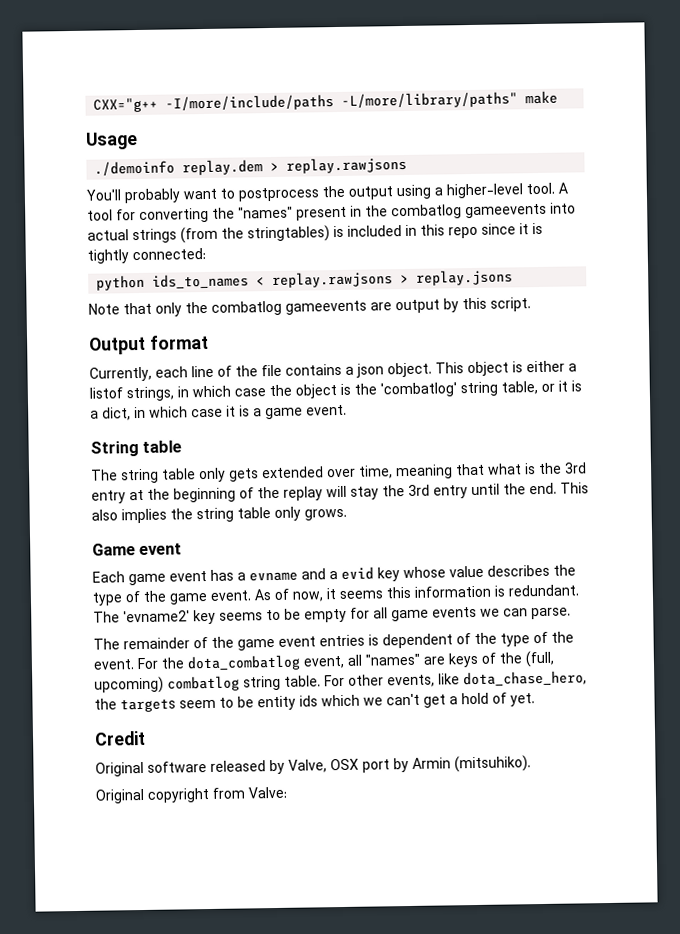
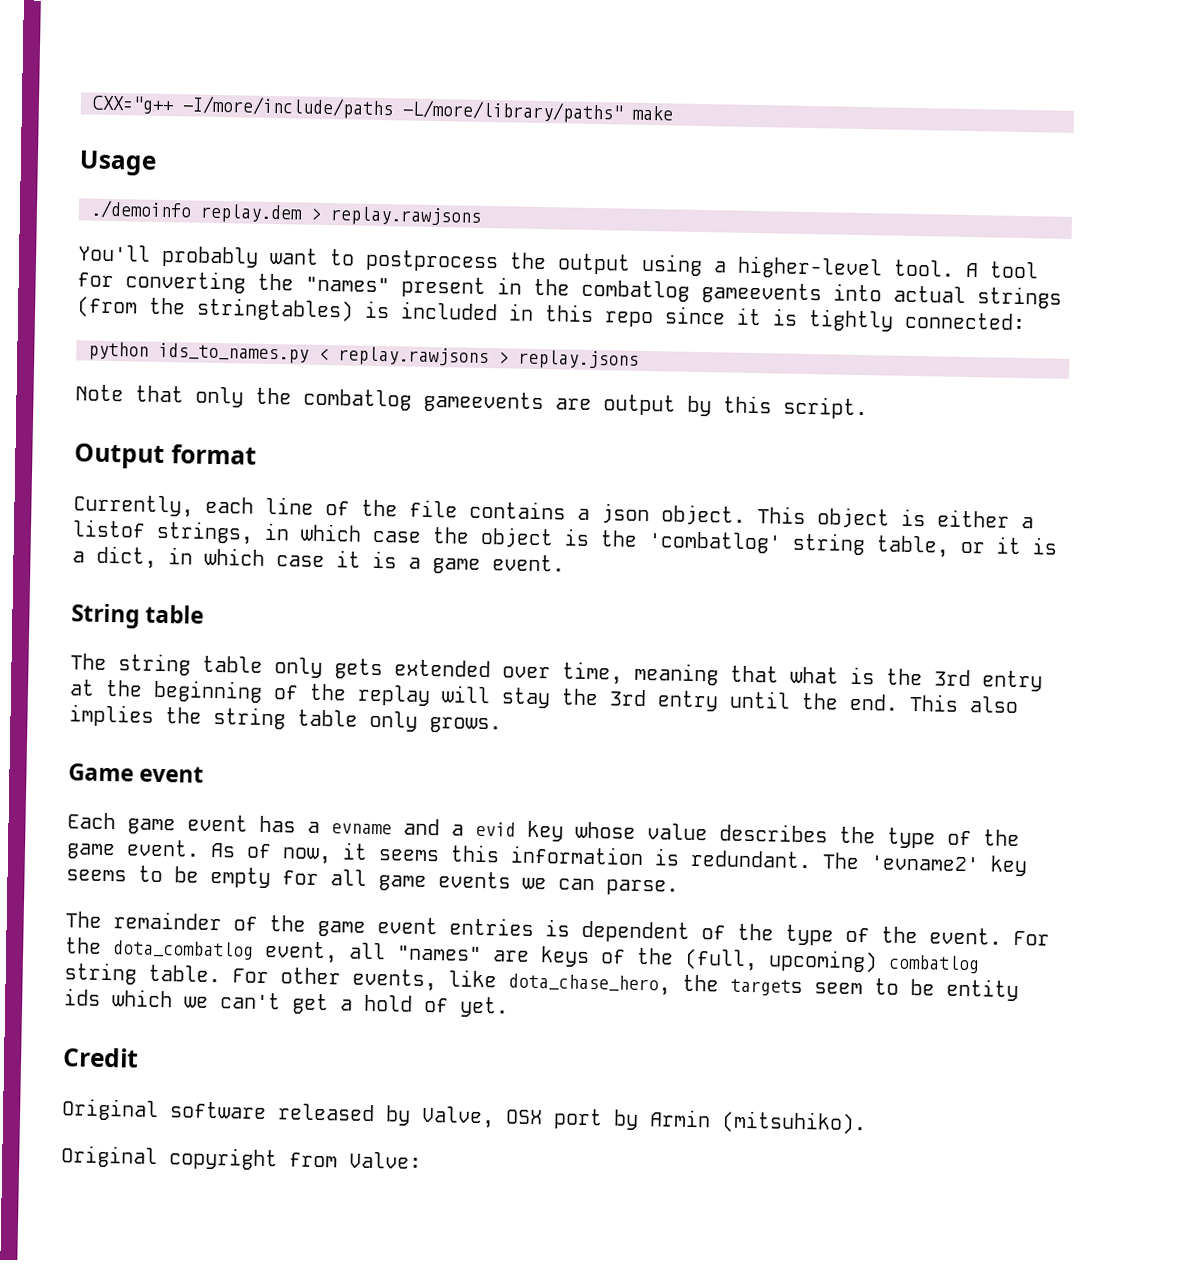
- python ids_to_names < replay.rawjsons > replay.jsons
+ python ids_to_names.py < replay.rawjsons > replay.jsons

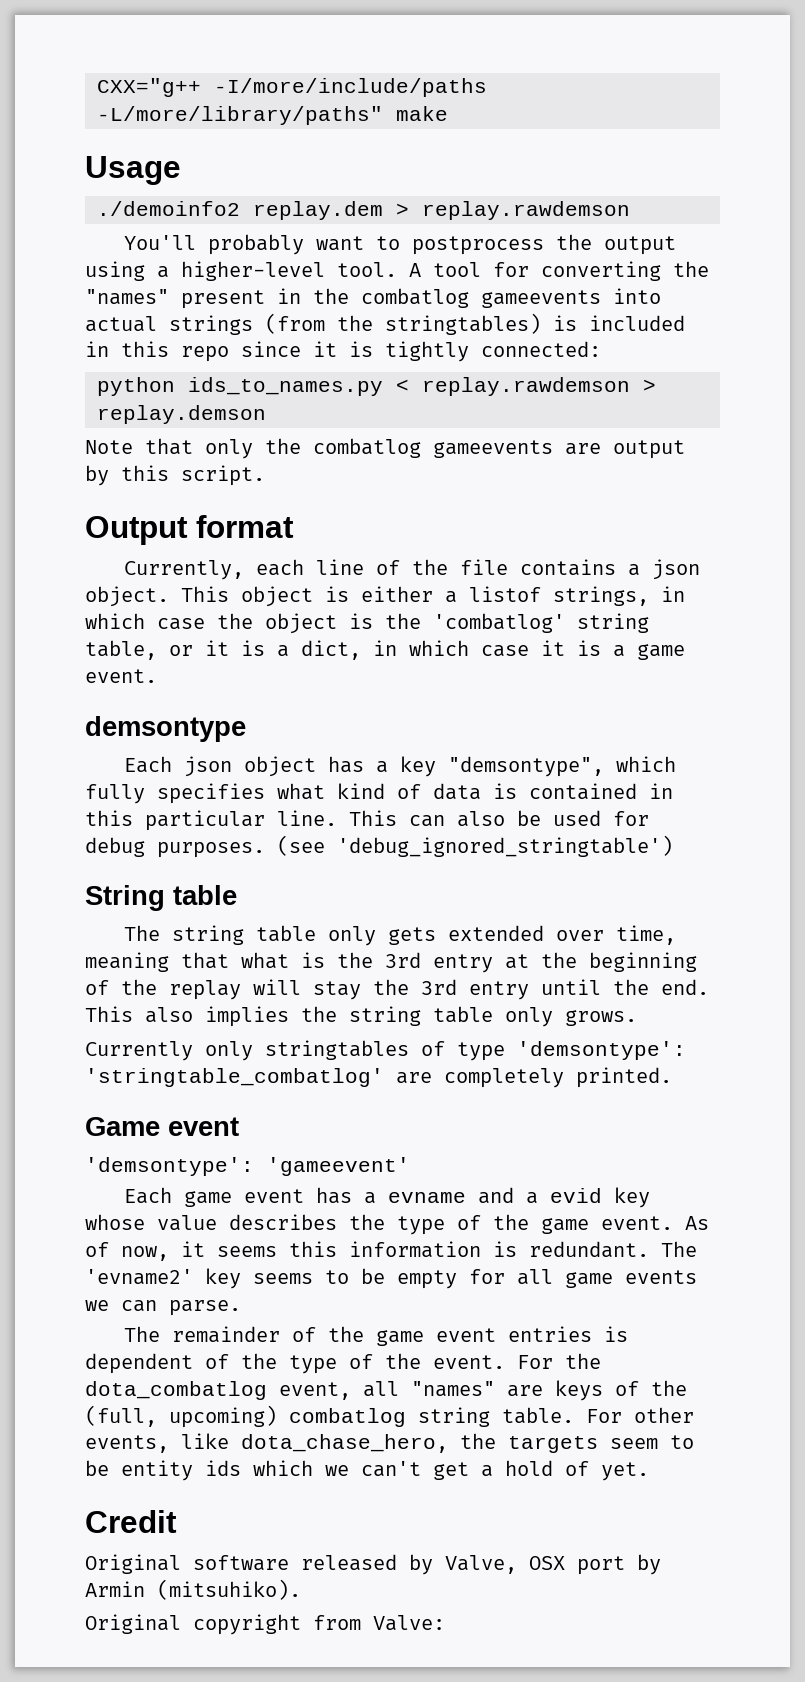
- ./demoinfo replay.dem > replay.rawjsons
+ ./demoinfo2 replay.dem > replay.rawdemson
- python ids_to_names.py < replay.rawjsons > replay.jsons
+ python ids_to_names.py < replay.rawdemson > replay.demson
+ demsontype
+ Each json object has a key "demsontype", which fully specifies what kind of data is contained in this particular line. This can also be used for debug purposes. (see 'debug_ignored_stringtable')
+ Currently only stringtables of type 'demsontype': 'stringtable_combatlog' are completely printed.
+ 'demsontype': 'gameevent'

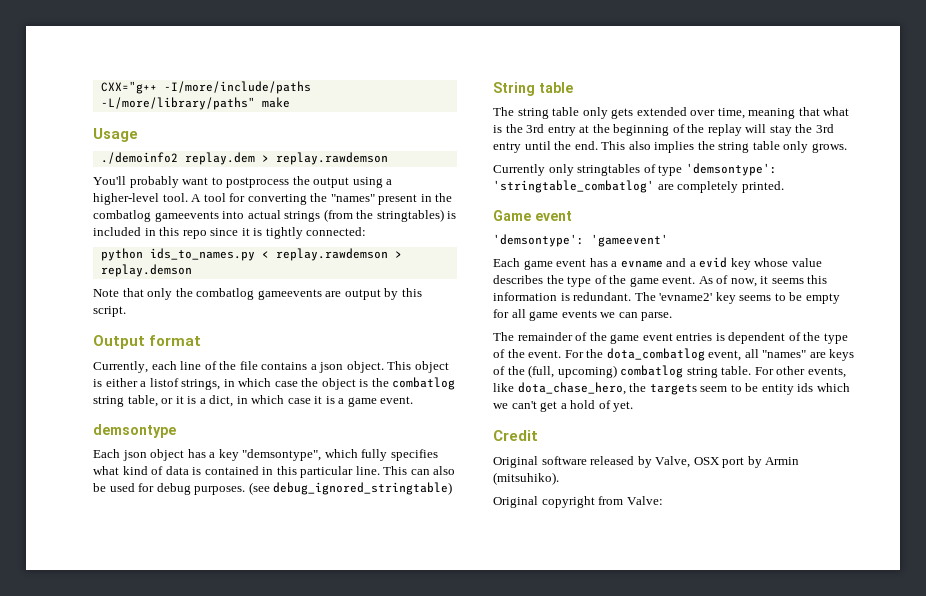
- This object is either a listof strings, in which case the object is the 'combatlog' string table, or it is a dict, in which case it is a game event.
+ This object is either a listof strings, in which case the object is the combatlog string table, or it is a dict, in which case it is a game event.
- (see 'debug_ignored_stringtable')
+ (see debug_ignored_stringtable)

